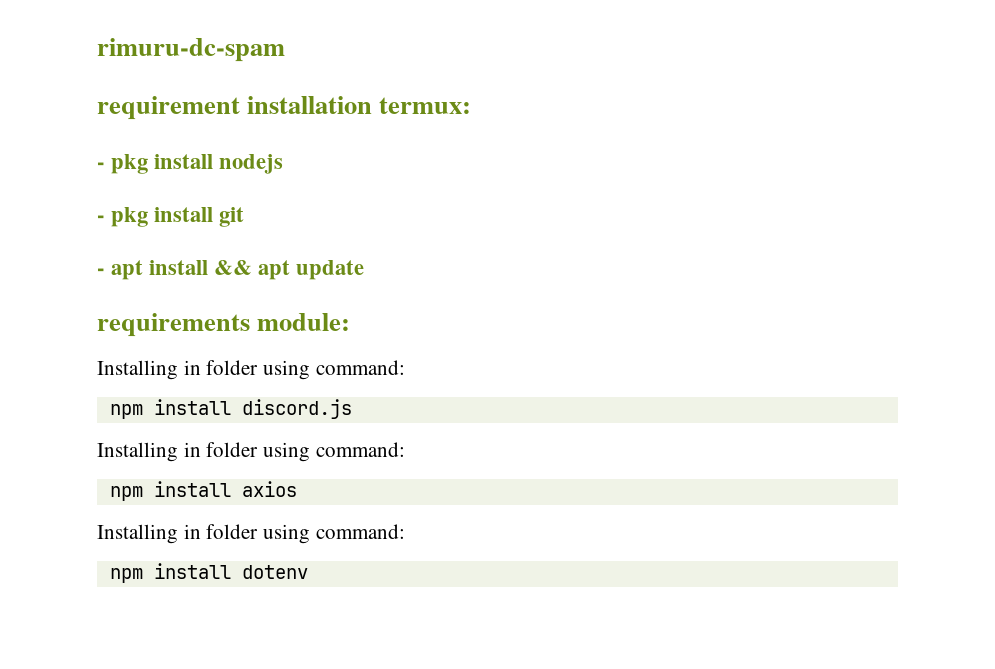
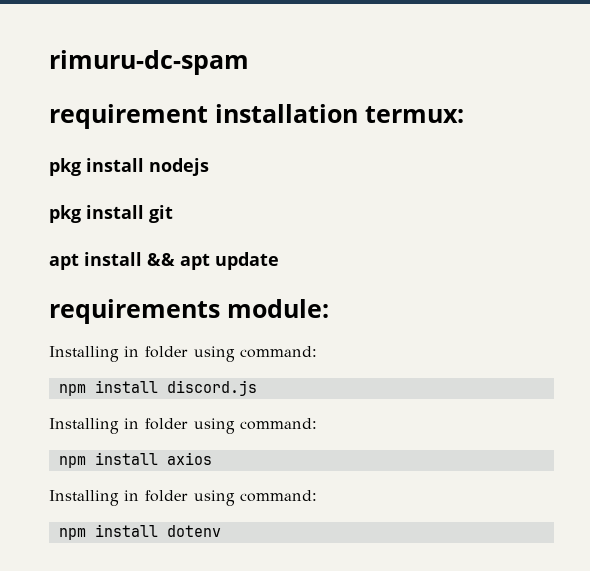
- - pkg install nodejs
+ pkg install nodejs
- - pkg install git
+ pkg install git
- - apt install && apt update
+ apt install && apt update

